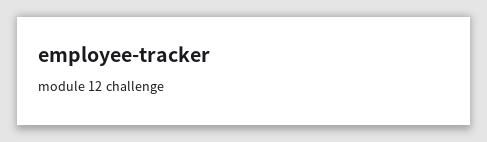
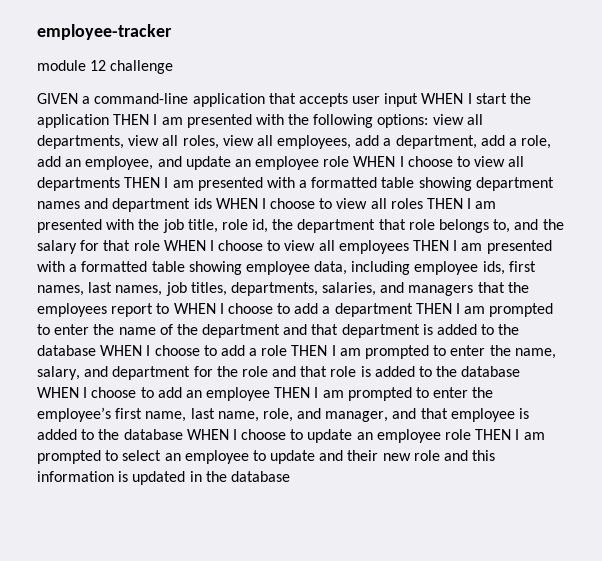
+ GIVEN a command-line application that accepts user input WHEN I start the application THEN I am presented with the following options: view all departments, view all roles, view all employees, add a department, add a role, add an employee, and update an employee role WHEN I choose to view all departments THEN I am presented with a formatted table showing department names and department ids WHEN I choose to view all roles THEN I am presented with the job title, role id, the department that role belongs to, and the salary for that role WHEN I choose to view all employees THEN I am presented with a formatted table showing employee data, including employee ids, first names, last names, job titles, departments, salaries, and managers that the employees report to WHEN I choose to add a department THEN I am prompted to enter the name of the department and that department is added to the database WHEN I choose to add a role THEN I am prompted to enter the name, salary, and department for the role and that role is added to the database WHEN I choose to add an employee THEN I am prompted to enter the employee’s first name, last name, role, and manager, and that employee is added to the database WHEN I choose to update an employee role THEN I am prompted to select an employee to update and their new role and this information is updated in the database

